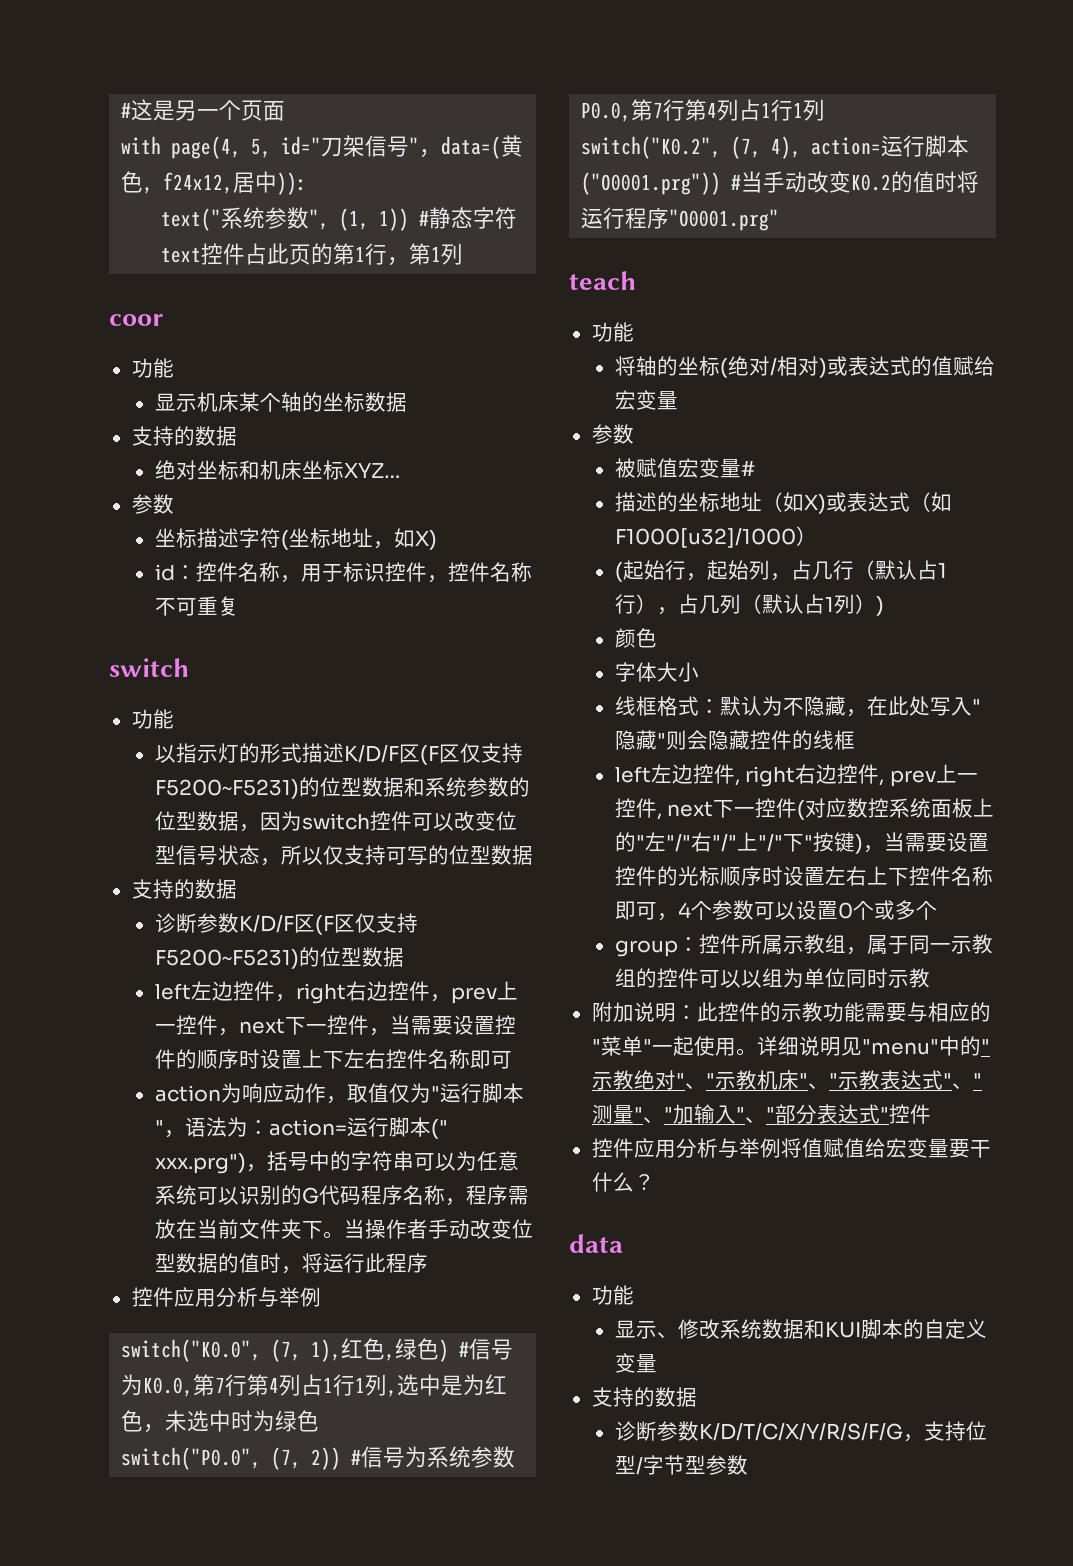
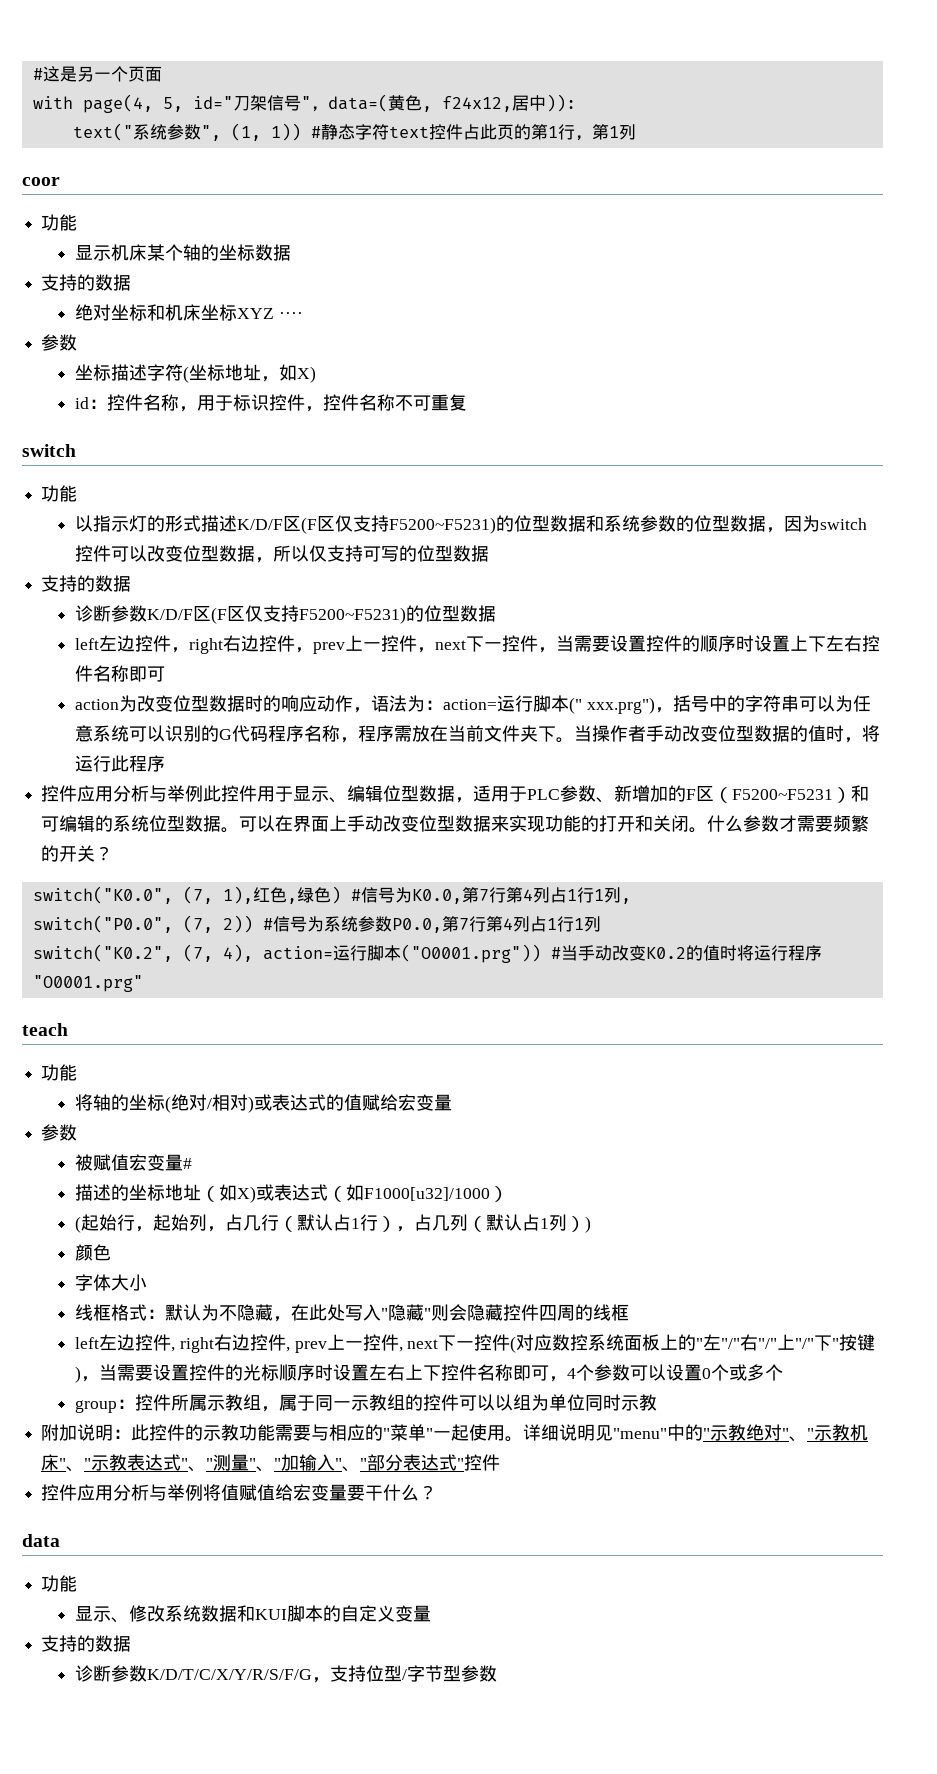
- 绝对坐标和机床坐标XYZ…
+ 绝对坐标和机床坐标XYZ ····
- 以指示灯的形式描述K/D/F区(F区仅支持F5200~F5231)的位型数据和系统参数的位型数据，因为switch控件可以改变位型信号状态，所以仅支持可写的位型数据
+ 以指示灯的形式描述K/D/F区(F区仅支持F5200~F5231)的位型数据和系统参数的位型数据，因为switch控件可以改变位型数据，所以仅支持可写的位型数据
- action为响应动作，取值仅为"运行脚本"，语法为：action=运行脚本(" xxx.prg")，括号中的字符串可以为任意系统可以识别的G代码程序名称，程序需放在当前文件夹下。
+ action为改变位型数据时的响应动作，语法为：action=运行脚本(" xxx.prg")，括号中的字符串可以为任意系统可以识别的G代码程序名称，程序需放在当前文件夹下。
  当操作者手动改变位型数据的值时，将运行此程序
- 控件应用分析与举例
+ 控件应用分析与举例此控件用于显示、编辑位型数据，适用于PLC参数、新增加的F区（F5200~F5231）和可编辑的系统位型数据。可以在界面上手动改变位型数据来实现功能的打开和关闭。什么参数才需要频繁的开关？
- switch("K0.0", (7, 1),红色,绿色) #信号为K0.0,第7行第4列占1行1列,选中是为红色，未选中时为绿色
+ switch("K0.0", (7, 1),红色,绿色) #信号为K0.0,第7行第4列占1行1列,
- 线框格式：默认为不隐藏，在此处写入"隐藏"则会隐藏控件的线框
+ 线框格式：默认为不隐藏，在此处写入"隐藏"则会隐藏控件四周的线框

